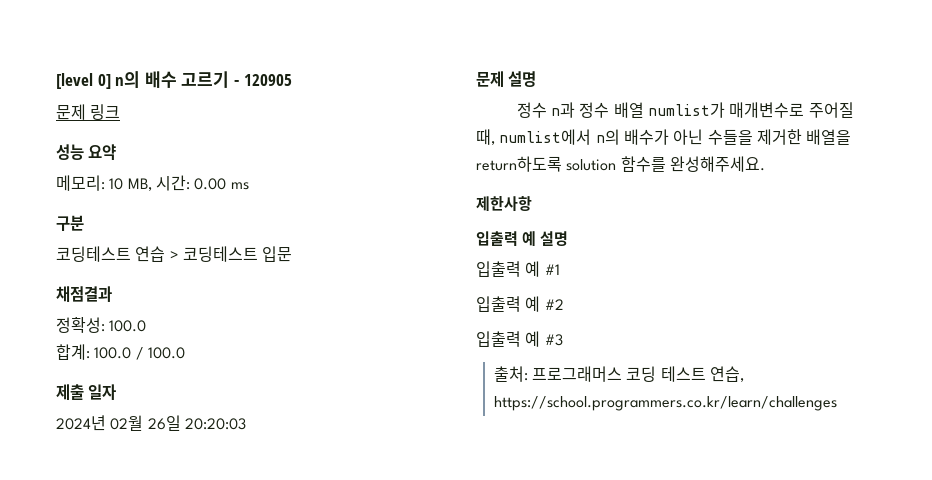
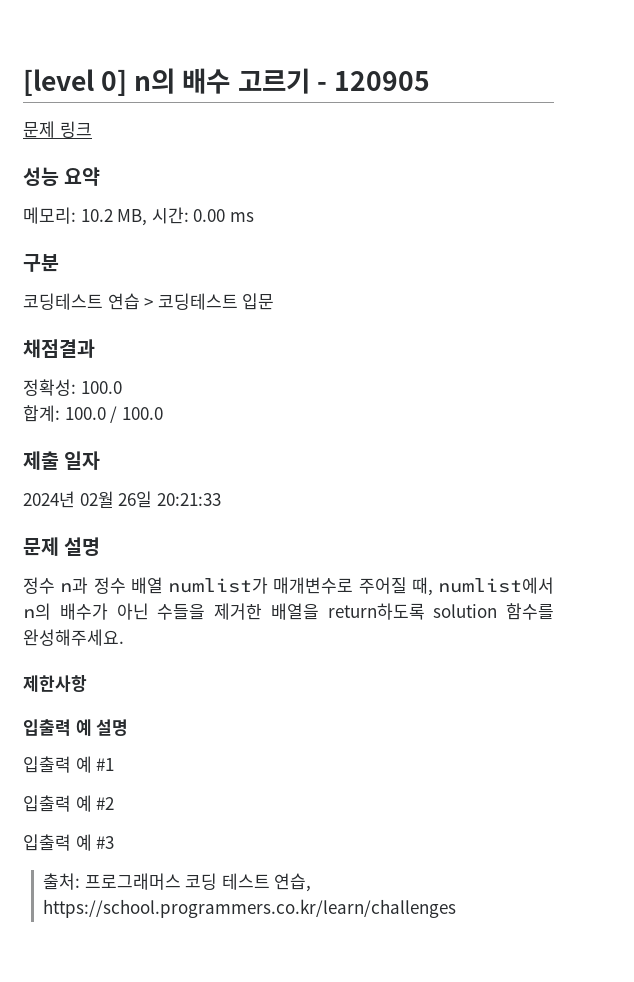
- 메모리: 10 MB, 시간: 0.00 ms
+ 메모리: 10.2 MB, 시간: 0.00 ms
- 2024년 02월 26일 20:20:03
+ 2024년 02월 26일 20:21:33

